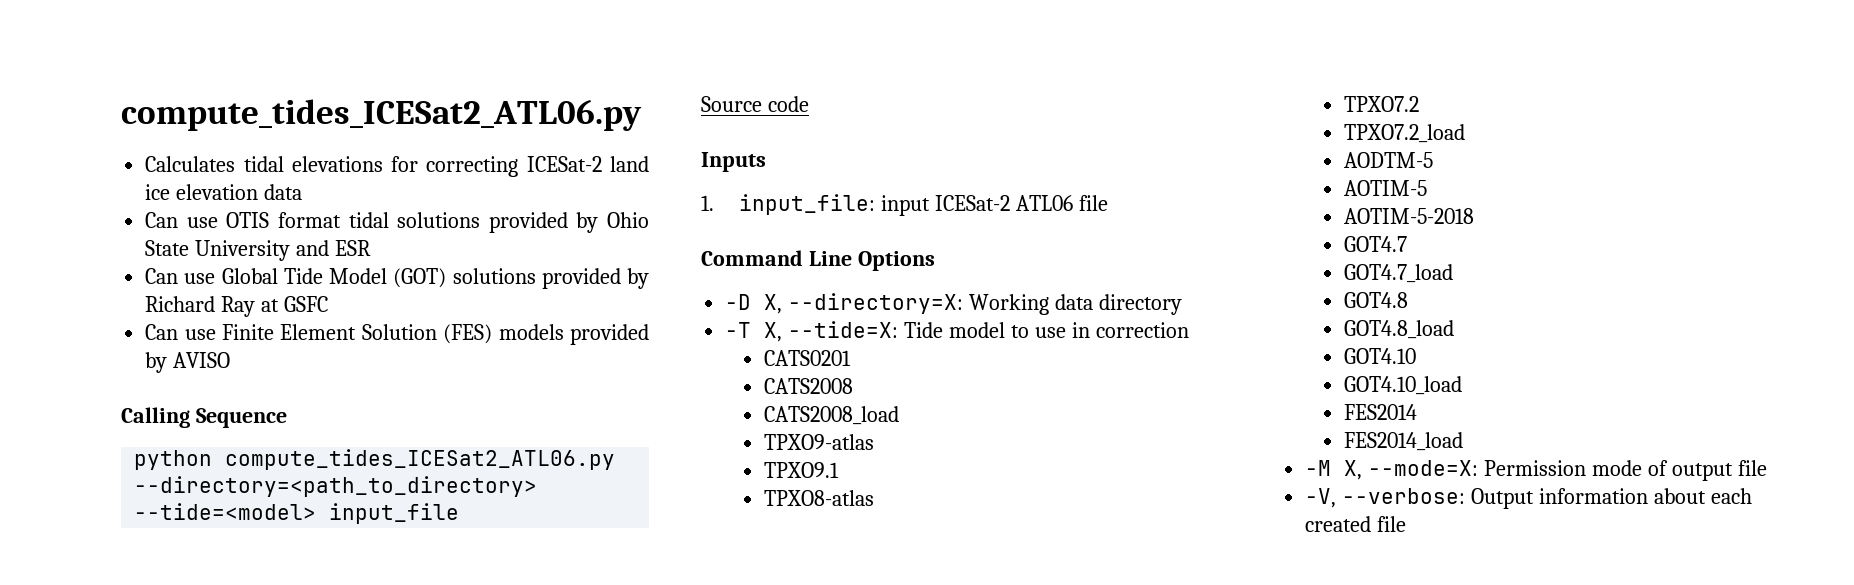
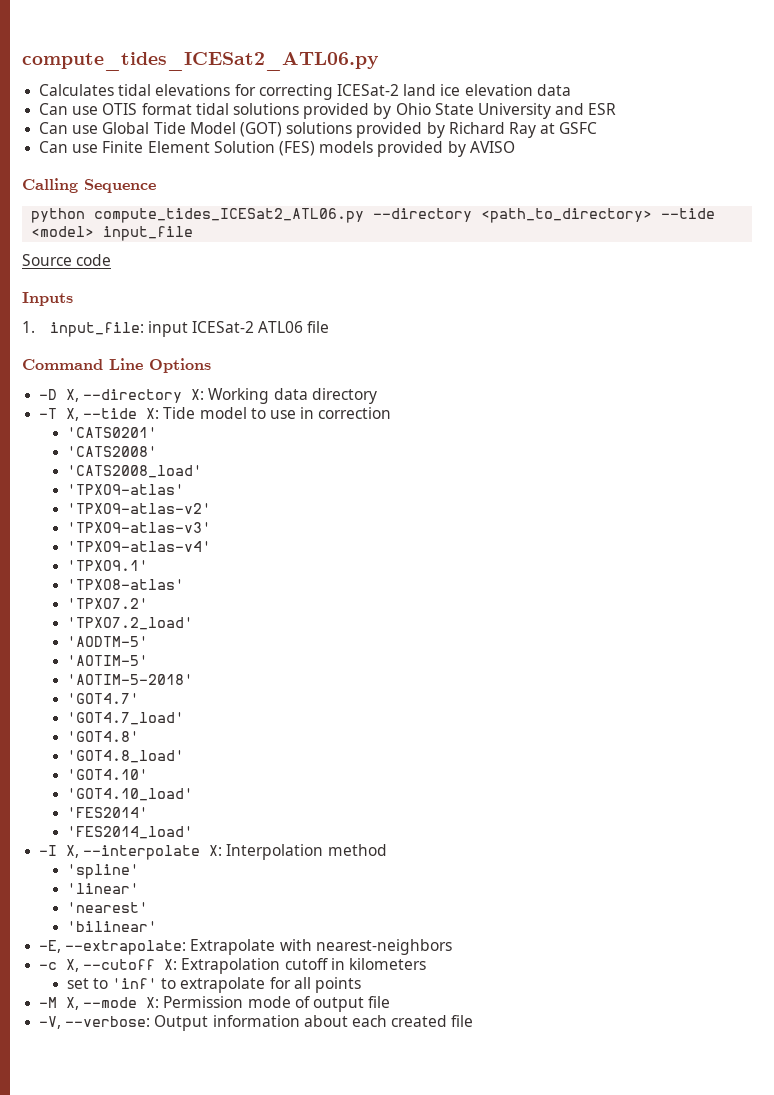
- python compute_tides_ICESat2_ATL06.py --directory=<path_to_directory> --tide=<model> input_file
+ python compute_tides_ICESat2_ATL06.py --directory <path_to_directory> --tide <model> input_file
- -D X, --directory=X: Working data directory
+ -D X, --directory X: Working data directory
- -T X, --tide=X: Tide model to use in correction
+ -T X, --tide X: Tide model to use in correction
- CATS0201
- CATS2008
- CATS2008_load
- TPXO9-atlas
- TPXO9.1
- TPXO8-atlas
- TPXO7.2
- TPXO7.2_load
- AODTM-5
- AOTIM-5
- AOTIM-5-2018
- GOT4.7
- GOT4.7_load
- GOT4.8
- GOT4.8_load
- GOT4.10
- GOT4.10_load
- FES2014
- FES2014_load
+ 'CATS0201'
+ 'CATS2008'
+ 'CATS2008_load'
+ 'TPXO9-atlas'
+ 'TPXO9-atlas-v2'
+ 'TPXO9-atlas-v3'
+ 'TPXO9-atlas-v4'
+ 'TPXO9.1'
+ 'TPXO8-atlas'
+ 'TPXO7.2'
+ 'TPXO7.2_load'
+ 'AODTM-5'
+ 'AOTIM-5'
+ 'AOTIM-5-2018'
+ 'GOT4.7'
+ 'GOT4.7_load'
+ 'GOT4.8'
+ 'GOT4.8_load'
+ 'GOT4.10'
+ 'GOT4.10_load'
+ 'FES2014'
+ 'FES2014_load'
+ -I X, --interpolate X: Interpolation method
+ 'spline'
+ 'linear'
+ 'nearest'
+ 'bilinear'
+ -E, --extrapolate: Extrapolate with nearest-neighbors
+ -c X, --cutoff X: Extrapolation cutoff in kilometers
+ set to 'inf' to extrapolate for all points
- -M X, --mode=X: Permission mode of output file
+ -M X, --mode X: Permission mode of output file

